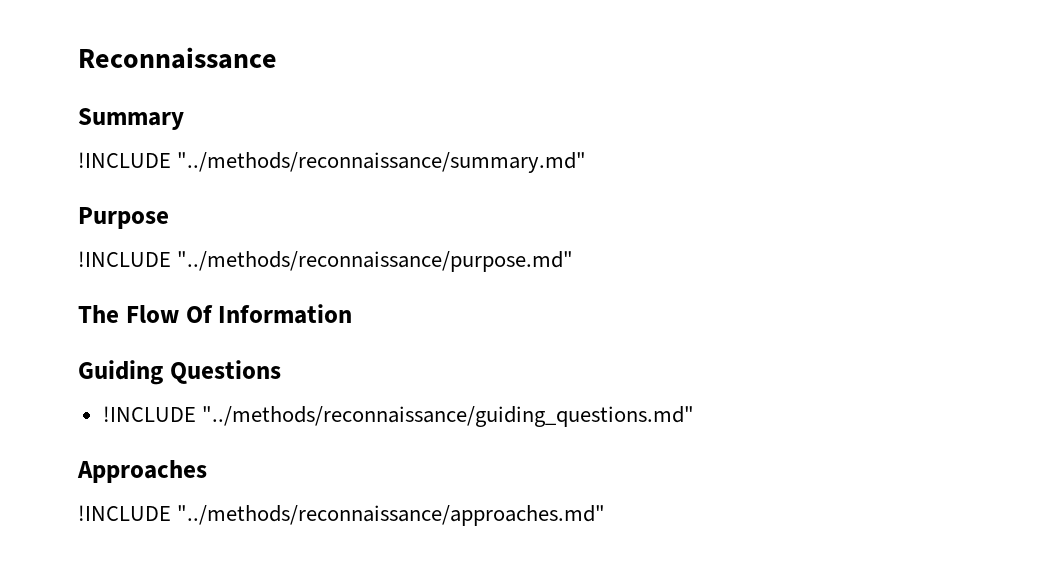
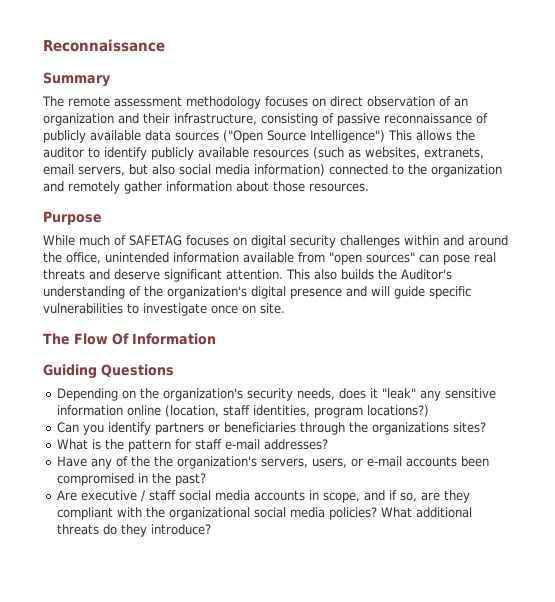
- !INCLUDE "../methods/reconnaissance/summary.md"
+ The remote assessment methodology focuses on direct observation of an organization and their infrastructure, consisting of passive reconnaissance of publicly available data sources ("Open Source Intelligence") This allows the auditor to identify publicly available resources (such as websites, extranets, email servers, but also social media information) connected to the organization and remotely gather information about those resources.
  Purpose
- !INCLUDE "../methods/reconnaissance/purpose.md"
+ While much of SAFETAG focuses on digital security challenges within and around the office, unintended information available from "open sources" can pose real threats and deserve significant attention. This also builds the Auditor's understanding of the organization's digital presence and will guide specific vulnerabilities to investigate once on site.
- !INCLUDE "../methods/reconnaissance/guiding_questions.md"
- Approaches
- !INCLUDE "../methods/reconnaissance/approaches.md"
+ Depending on the organization's security needs, does it "leak" any sensitive information online (location, staff identities, program locations?)
+ Can you identify partners or beneficiaries through the organizations sites?
+ What is the pattern for staff e-mail addresses?
+ Have any of the the organization's servers, users, or e-mail accounts been compromised in the past?
+ Are executive / staff social media accounts in scope, and if so, are they compliant with the organizational social media policies? What additional threats do they introduce?

